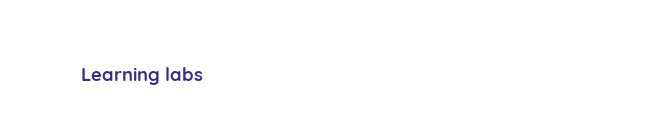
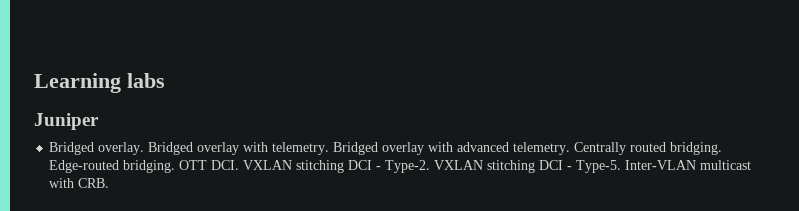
+ Juniper
+ Bridged overlay. Bridged overlay with telemetry. Bridged overlay with advanced telemetry. Centrally routed bridging. Edge-routed bridging. OTT DCI. VXLAN stitching DCI - Type-2. VXLAN stitching DCI - Type-5. Inter-VLAN multicast with CRB.

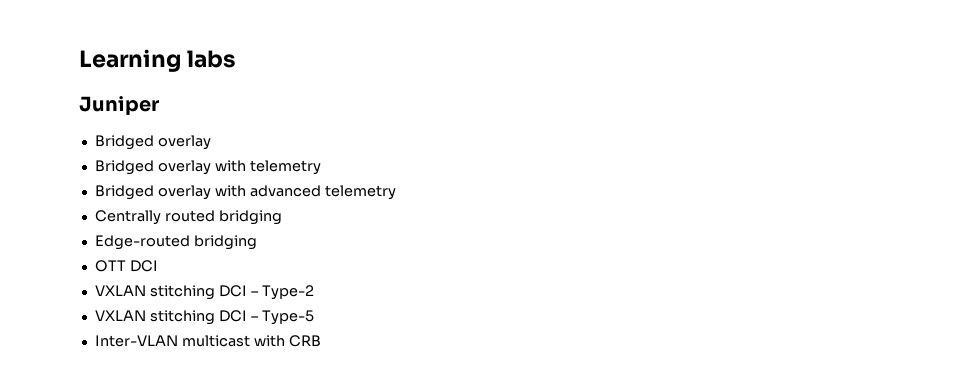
  Juniper
- Bridged overlay. Bridged overlay with telemetry. Bridged overlay with advanced telemetry. Centrally routed bridging. Edge-routed bridging. OTT DCI. VXLAN stitching DCI - Type-2. VXLAN stitching DCI - Type-5. Inter-VLAN multicast with CRB.
+ Bridged overlay
+ Bridged overlay with telemetry
+ Bridged overlay with advanced telemetry
+ Centrally routed bridging
+ Edge-routed bridging
+ OTT DCI
+ VXLAN stitching DCI – Type-2
+ VXLAN stitching DCI – Type-5
+ Inter-VLAN multicast with CRB

